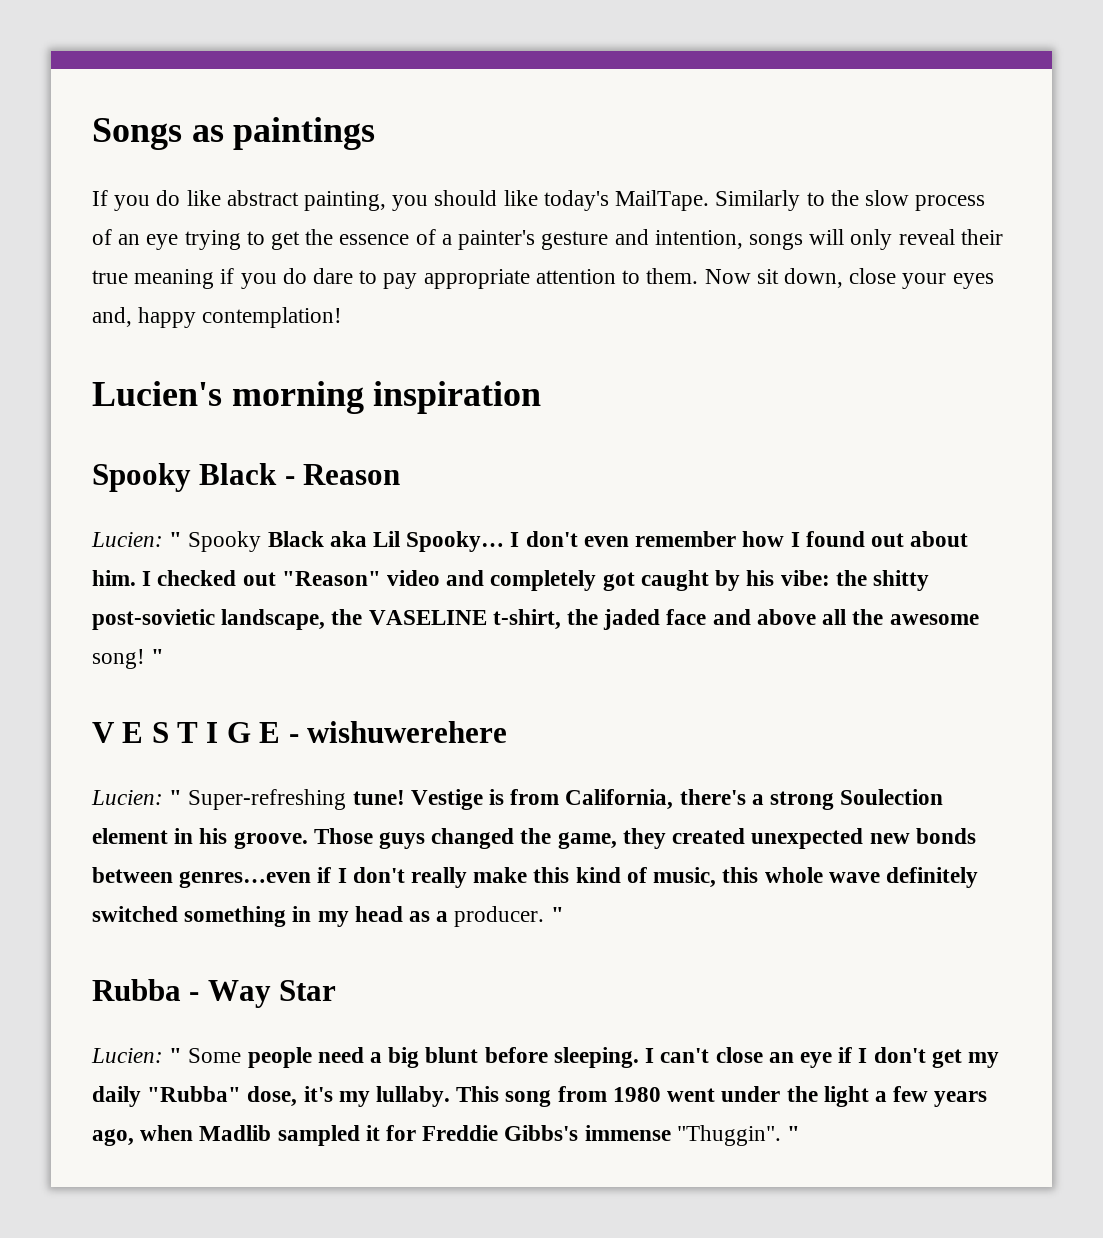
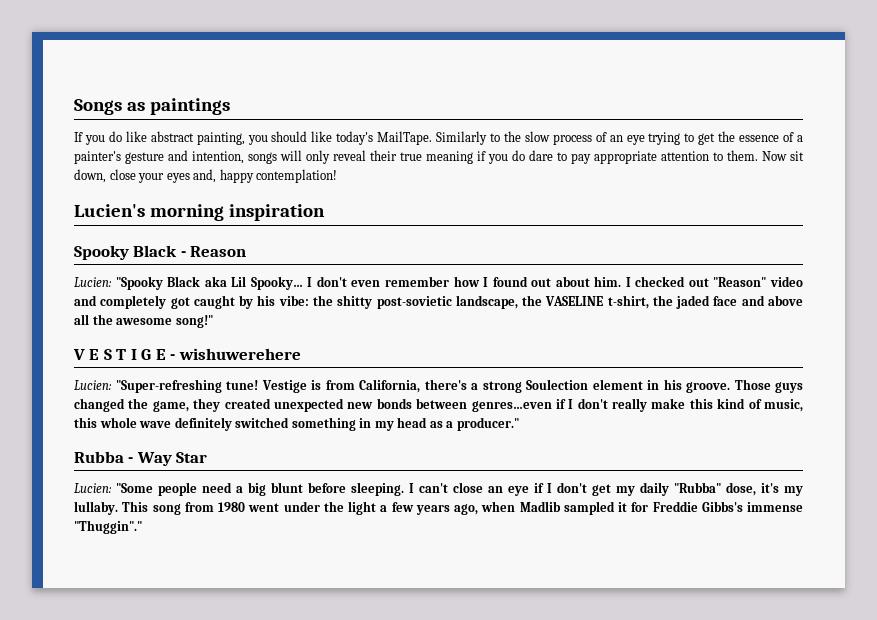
- Lucien: " Spooky Black aka Lil Spooky…
+ Lucien: "Spooky Black aka Lil Spooky…
- I checked out "Reason" video and completely got caught by his vibe: the shitty post-sovietic landscape, the VASELINE t-shirt, the jaded face and above all the awesome song! "
+ I checked out "Reason" video and completely got caught by his vibe: the shitty post-sovietic landscape, the VASELINE t-shirt, the jaded face and above all the awesome song!"
- Lucien: " Super-refreshing tune!
+ Lucien: "Super-refreshing tune!
- Those guys changed the game, they created unexpected new bonds between genres…even if I don't really make this kind of music, this whole wave definitely switched something in my head as a producer. "
+ Those guys changed the game, they created unexpected new bonds between genres…even if I don't really make this kind of music, this whole wave definitely switched something in my head as a producer."
- Lucien: " Some people need a big blunt before sleeping.
+ Lucien: "Some people need a big blunt before sleeping.
- This song from 1980 went under the light a few years ago, when Madlib sampled it for Freddie Gibbs's immense "Thuggin". "
+ This song from 1980 went under the light a few years ago, when Madlib sampled it for Freddie Gibbs's immense "Thuggin"."

